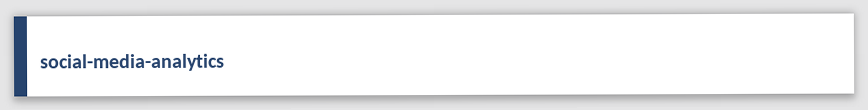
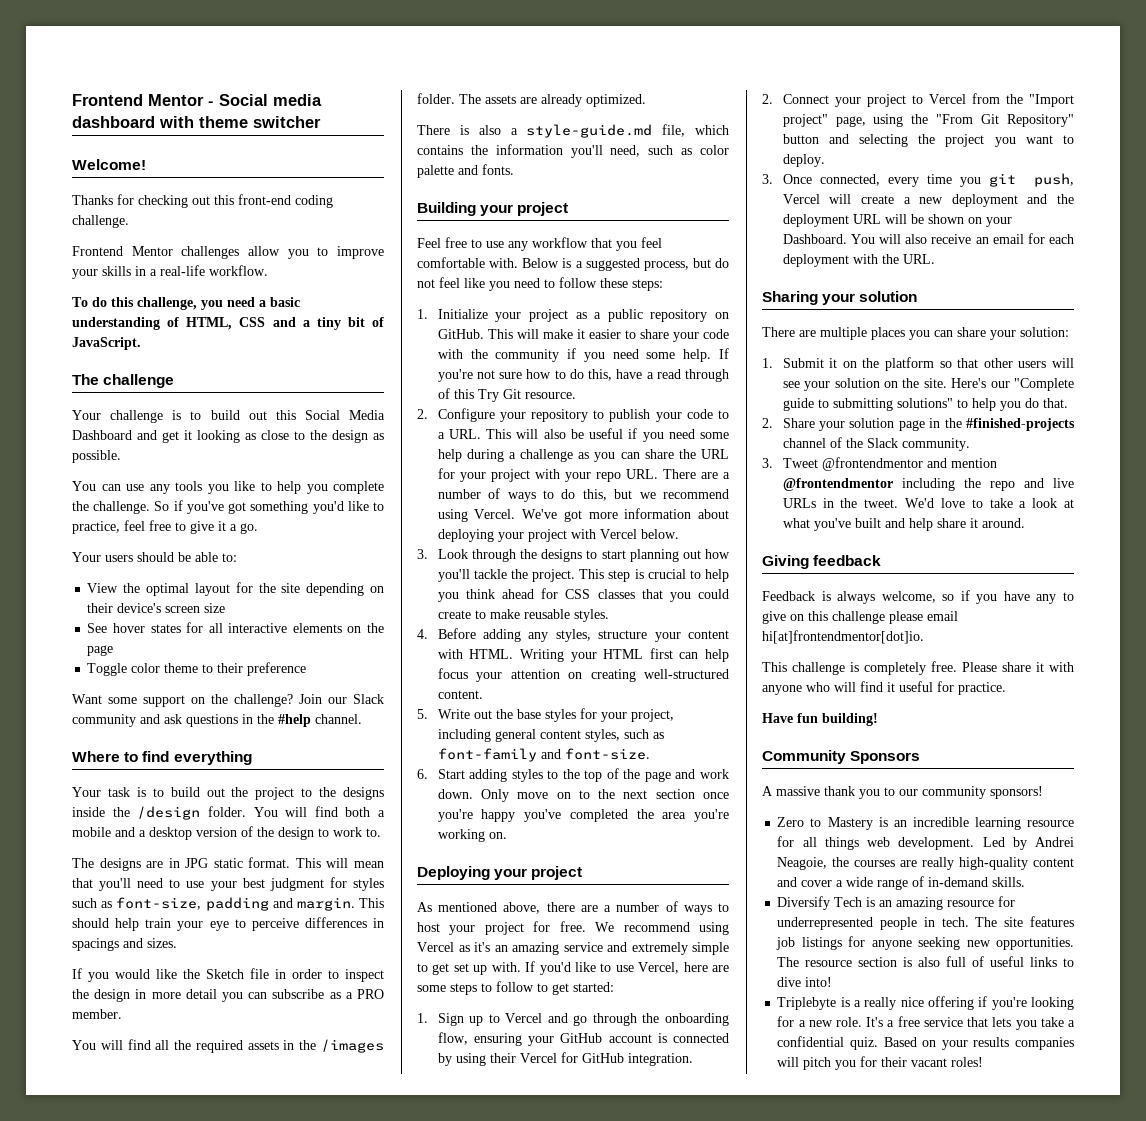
- social-media-analytics
+ Frontend Mentor - Social media dashboard with theme switcher
+ Welcome!
+ Thanks for checking out this front-end coding challenge.
+ Frontend Mentor challenges allow you to improve your skills in a real-life workflow.
+ To do this challenge, you need a basic understanding of HTML, CSS and a tiny bit of JavaScript.
+ The challenge
+ Your challenge is to build out this Social Media Dashboard and get it looking as close to the design as possible.
+ You can use any tools you like to help you complete the challenge. So if you've got something you'd like to practice, feel free to give it a go.
+ Your users should be able to:
+ View the optimal layout for the site depending on their device's screen size
+ See hover states for all interactive elements on the page
+ Toggle color theme to their preference
+ Want some support on the challenge? Join our Slack community and ask questions in the #help channel.
+ Where to find everything
+ Your task is to build out the project to the designs inside the /design folder. You will find both a mobile and a desktop version of the design to work to.
+ The designs are in JPG static format. This will mean that you'll need to use your best judgment for styles such as font-size, padding and margin. This should help train your eye to perceive differences in spacings and sizes.
+ If you would like the Sketch file in order to inspect the design in more detail you can subscribe as a PRO member.
+ You will find all the required assets in the /images folder. The assets are already optimized.
+ There is also a style-guide.md file, which contains the information you'll need, such as color palette and fonts.
+ Building your project
+ Feel free to use any workflow that you feel comfortable with. Below is a suggested process, but do not feel like you need to follow these steps:
+ 1. Initialize your project as a public repository on GitHub. This will make it easier to share your code with the community if you need some help. If you're not sure how to do this, have a read through of this Try Git resource.
+ 2. Configure your repository to publish your code to a URL. This will also be useful if you need some help during a challenge as you can share the URL for your project with your repo URL. There are a number of ways to do this, but we recommend using Vercel. We've got more information about deploying your project with Vercel below.
+ 3. Look through the designs to start planning out how you'll tackle the project. This step is crucial to help you think ahead for CSS classes that you could create to make reusable styles.
+ 4. Before adding any styles, structure your content with HTML. Writing your HTML first can help focus your attention on creating well-structured content.
+ 5. Write out the base styles for your project, including general content styles, such as font-family and font-size.
+ 6. Start adding styles to the top of the page and work down. Only move on to the next section once you're happy you've completed the area you're working on.
+ Deploying your project
+ As mentioned above, there are a number of ways to host your project for free. We recommend using Vercel as it's an amazing service and extremely simple to get set up with. If you'd like to use Vercel, here are some steps to follow to get started:
+ 1. Sign up to Vercel and go through the onboarding flow, ensuring your GitHub account is connected by using their Vercel for GitHub integration.
+ 2. Connect your project to Vercel from the "Import project" page, using the "From Git Repository" button and selecting the project you want to deploy.
+ 3. Once connected, every time you git push, Vercel will create a new deployment and the deployment URL will be shown on your Dashboard. You will also receive an email for each deployment with the URL.
+ Sharing your solution
+ There are multiple places you can share your solution:
+ 1. Submit it on the platform so that other users will see your solution on the site. Here's our "Complete guide to submitting solutions" to help you do that.
+ 2. Share your solution page in the #finished-projects channel of the Slack community.
+ 3. Tweet @frontendmentor and mention @frontendmentor including the repo and live URLs in the tweet. We'd love to take a look at what you've built and help share it around.
+ Giving feedback
+ Feedback is always welcome, so if you have any to give on this challenge please email hi[at]frontendmentor[dot]io.
+ This challenge is completely free. Please share it with anyone who will find it useful for practice.
+ Have fun building!
+ Community Sponsors
+ A massive thank you to our community sponsors!
+ Zero to Mastery is an incredible learning resource for all things web development. Led by Andrei Neagoie, the courses are really high-quality content and cover a wide range of in-demand skills.
+ Diversify Tech is an amazing resource for underrepresented people in tech. The site features job listings for anyone seeking new opportunities. The resource section is also full of useful links to dive into!
+ Triplebyte is a really nice offering if you're looking for a new role. It's a free service that lets you take a confidential quiz. Based on your results companies will pitch you for their vacant roles!

